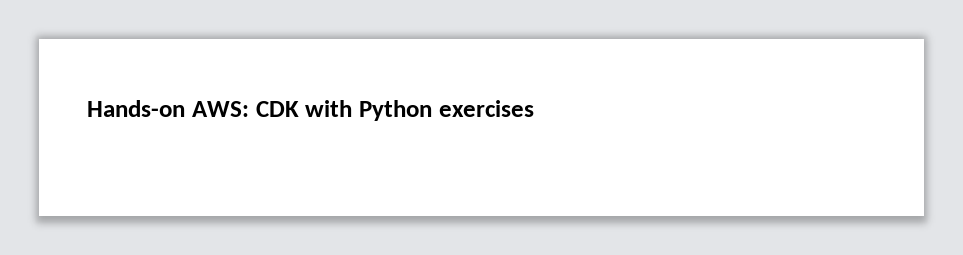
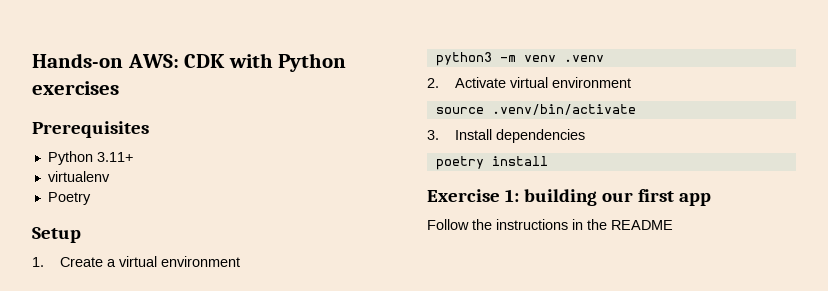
+ Prerequisites
+ Python 3.11+
+ virtualenv
+ Poetry
+ Setup
+ 1. Create a virtual environment
+ python3 -m venv .venv
+ 2. Activate virtual environment
+ source .venv/bin/activate
+ 3. Install dependencies
+ poetry install
+ Exercise 1: building our first app
+ Follow the instructions in the README

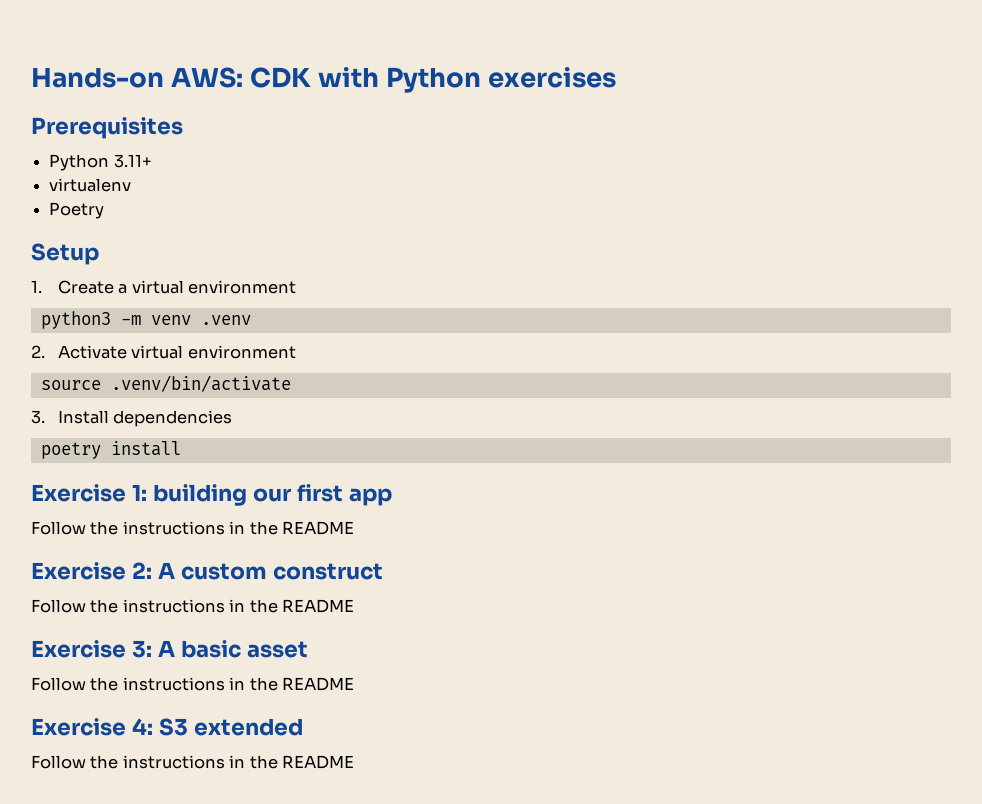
+ Exercise 2: A custom construct
+ Follow the instructions in the README
+ Exercise 3: A basic asset
+ Follow the instructions in the README
+ Exercise 4: S3 extended
+ Follow the instructions in the README

